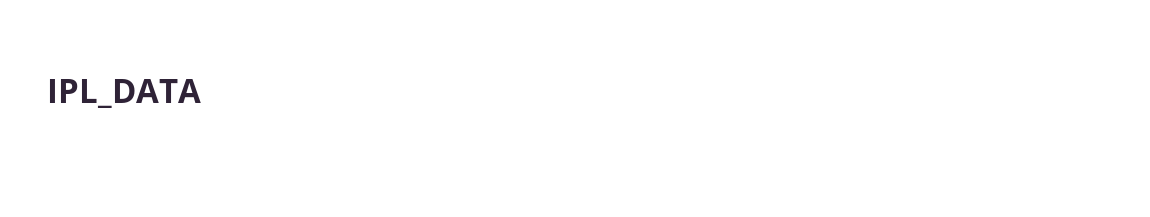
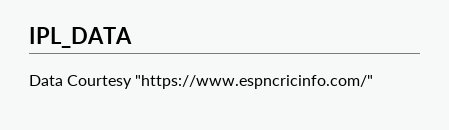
+ Data Courtesy "https://www.espncricinfo.com/"

